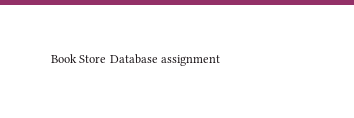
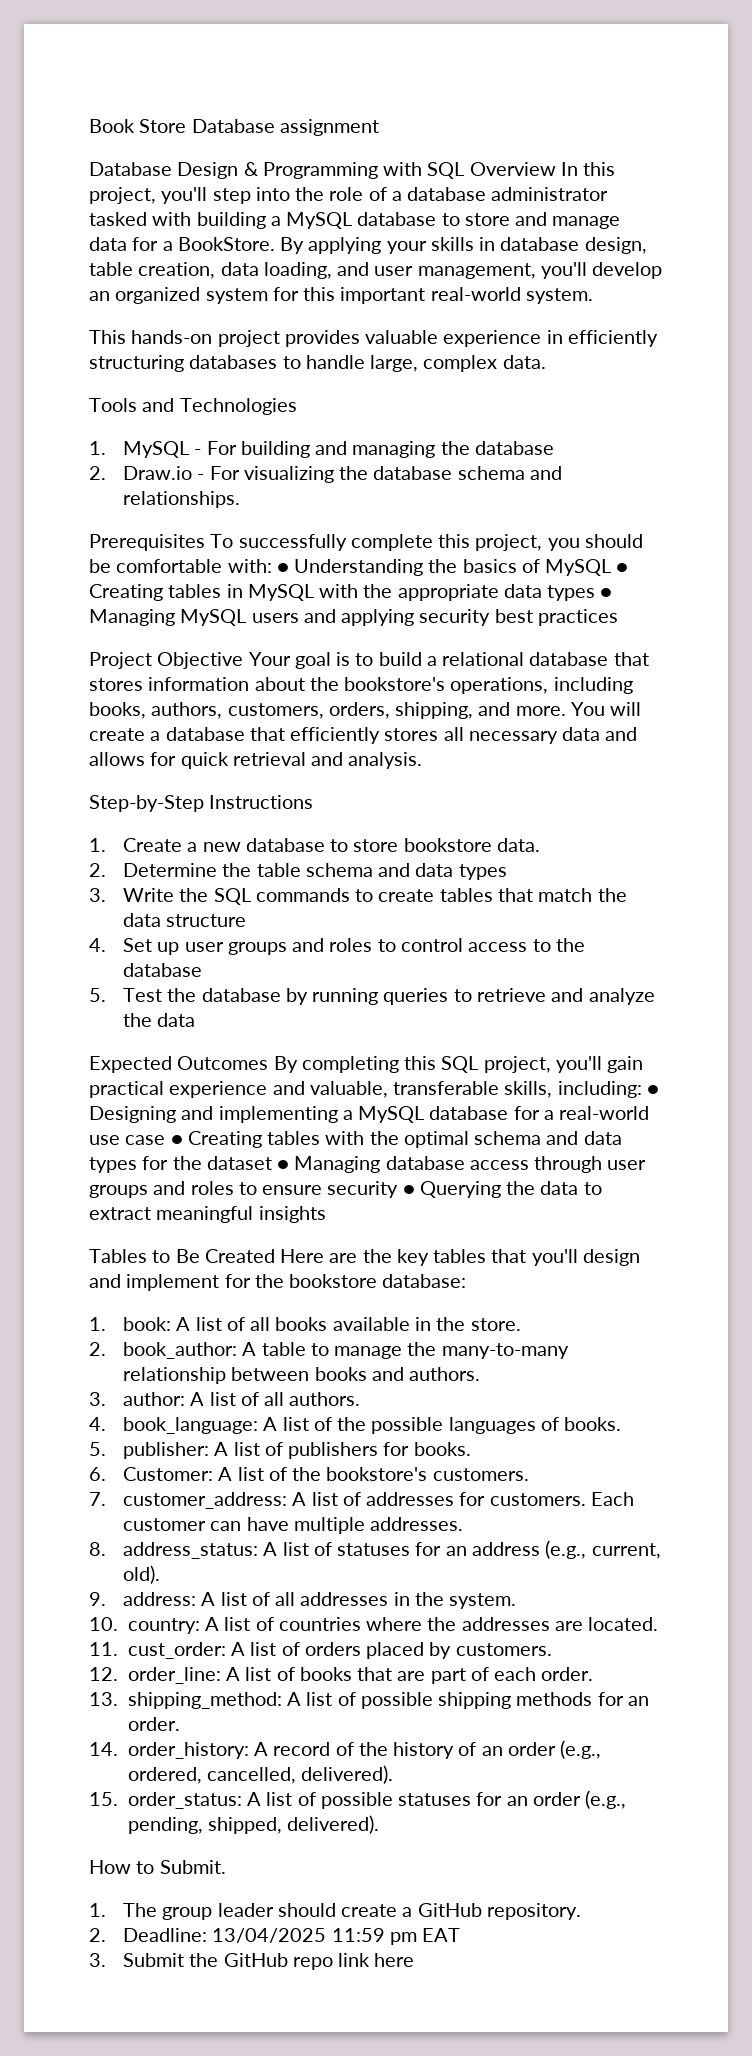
+ Database Design & Programming with SQL Overview In this project, you'll step into the role of a database administrator tasked with building a MySQL database to store and manage data for a BookStore. By applying your skills in database design, table creation, data loading, and user management, you'll develop an organized system for this important real-world system.
+ This hands-on project provides valuable experience in efficiently structuring databases to handle large, complex data.
+ Tools and Technologies
+ 1. MySQL - For building and managing the database
+ 2. Draw.io - For visualizing the database schema and relationships.
+ Prerequisites To successfully complete this project, you should be comfortable with: ● Understanding the basics of MySQL ● Creating tables in MySQL with the appropriate data types ● Managing MySQL users and applying security best practices
+ Project Objective Your goal is to build a relational database that stores information about the bookstore's operations, including books, authors, customers, orders, shipping, and more. You will create a database that efficiently stores all necessary data and allows for quick retrieval and analysis.
+ Step-by-Step Instructions
+ 1. Create a new database to store bookstore data.
+ 2. Determine the table schema and data types
+ 3. Write the SQL commands to create tables that match the data structure
+ 4. Set up user groups and roles to control access to the database
+ 5. Test the database by running queries to retrieve and analyze the data
+ Expected Outcomes By completing this SQL project, you'll gain practical experience and valuable, transferable skills, including: ● Designing and implementing a MySQL database for a real-world use case ● Creating tables with the optimal schema and data types for the dataset ● Managing database access through user groups and roles to ensure security ● Querying the data to extract meaningful insights
+ Tables to Be Created Here are the key tables that you'll design and implement for the bookstore database:
+ 1. book: A list of all books available in the store.
+ 2. book_author: A table to manage the many-to-many relationship between books and authors.
+ 3. author: A list of all authors.
+ 4. book_language: A list of the possible languages of books.
+ 5. publisher: A list of publishers for books.
+ 6. Customer: A list of the bookstore's customers.
+ 7. customer_address: A list of addresses for customers. Each customer can have multiple addresses.
+ 8. address_status: A list of statuses for an address (e.g., current, old).
+ 9. address: A list of all addresses in the system.
+ 10. country: A list of countries where the addresses are located.
+ 11. cust_order: A list of orders placed by customers.
+ 12. order_line: A list of books that are part of each order.
+ 13. shipping_method: A list of possible shipping methods for an order.
+ 14. order_history: A record of the history of an order (e.g., ordered, cancelled, delivered).
+ 15. order_status: A list of possible statuses for an order (e.g., pending, shipped, delivered).
+ How to Submit.
+ 1. The group leader should create a GitHub repository.
+ 2. Deadline: 13/04/2025 11:59 pm EAT
+ 3. Submit the GitHub repo link here

